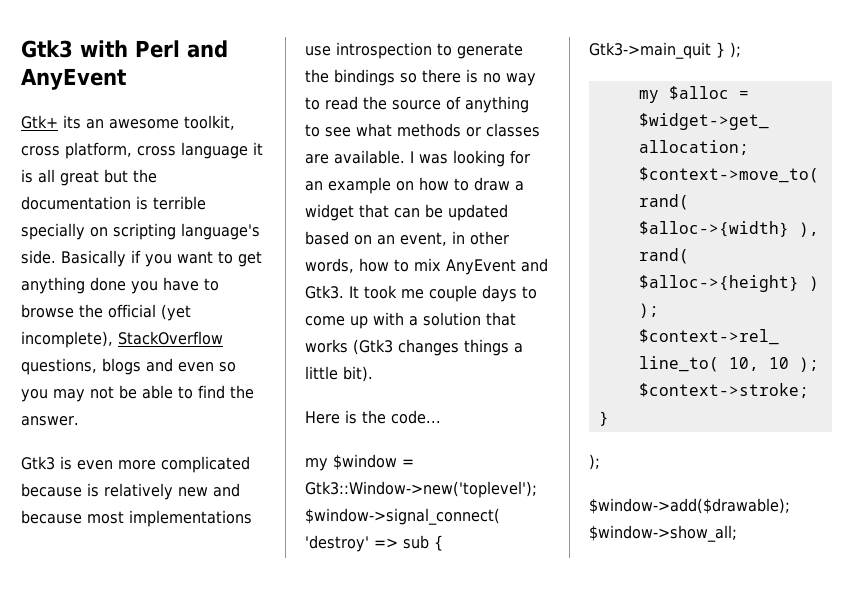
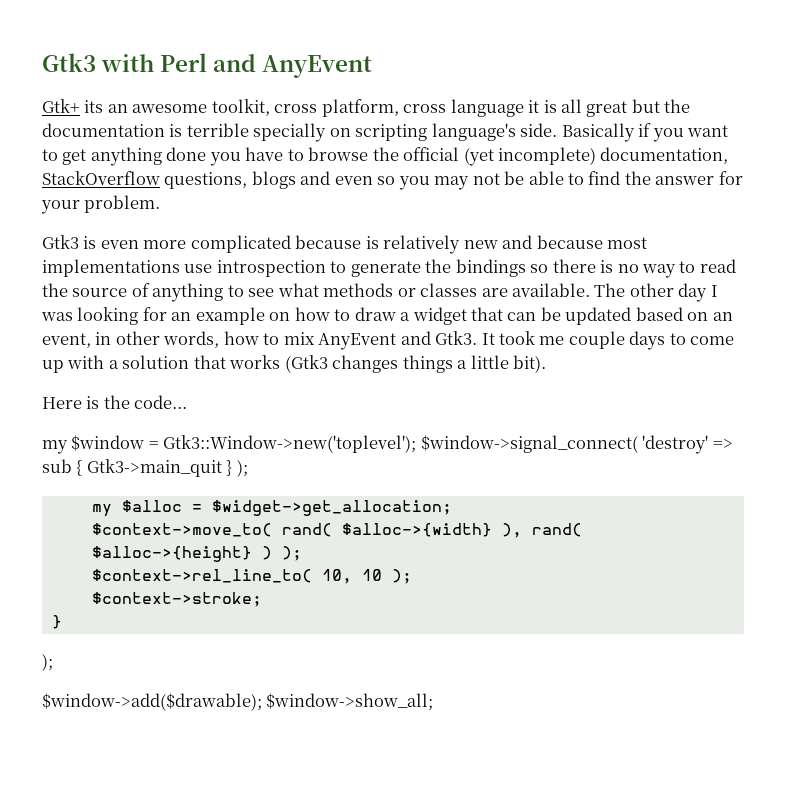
- Basically if you want to get anything done you have to browse the official (yet incomplete), StackOverflow questions, blogs and even so you may not be able to find the answer.
+ Basically if you want to get anything done you have to browse the official (yet incomplete) documentation, StackOverflow questions, blogs and even so you may not be able to find the answer for your problem.
- I was looking for an example on how to draw a widget that can be updated based on an event, in other words, how to mix AnyEvent and Gtk3.
+ The other day I was looking for an example on how to draw a widget that can be updated based on an event, in other words, how to mix AnyEvent and Gtk3.

